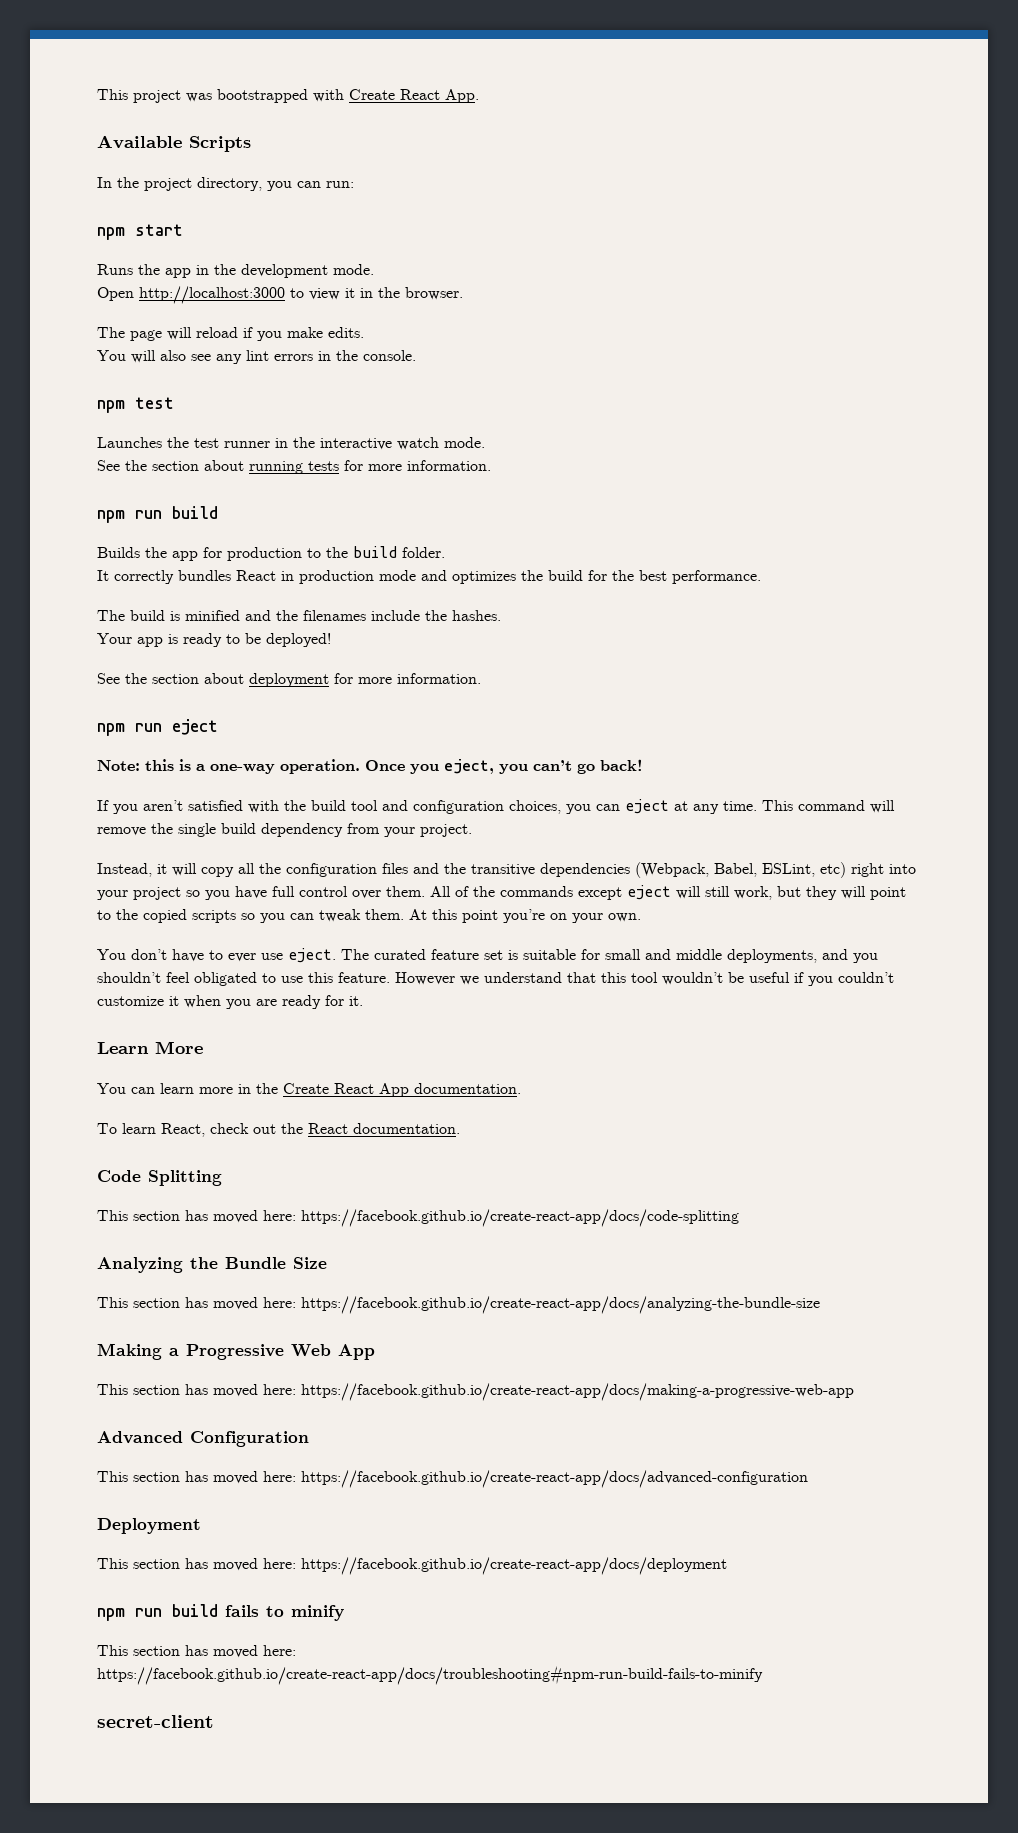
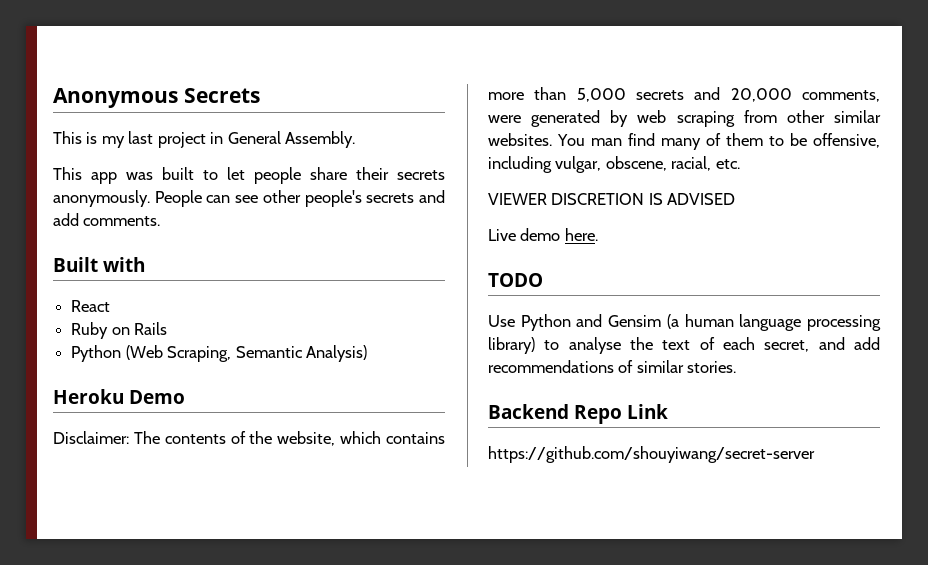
- This project was bootstrapped with Create React App.
- Available Scripts
- In the project directory, you can run:
- npm start
- Runs the app in the development mode.
- Open http://localhost:3000 to view it in the browser.
- The page will reload if you make edits.
- You will also see any lint errors in the console.
- npm test
- Launches the test runner in the interactive watch mode.
- See the section about running tests for more information.
- npm run build
- Builds the app for production to the build folder.
- It correctly bundles React in production mode and optimizes the build for the best performance.
- The build is minified and the filenames include the hashes.
- Your app is ready to be deployed!
- See the section about deployment for more information.
- npm run eject
- Note: this is a one-way operation. Once you eject, you can’t go back!
- If you aren’t satisfied with the build tool and configuration choices, you can eject at any time. This command will remove the single build dependency from your project.
- Instead, it will copy all the configuration files and the transitive dependencies (Webpack, Babel, ESLint, etc) right into your project so you have full control over them. All of the commands except eject will still work, but they will point to the copied scripts so you can tweak them. At this point you’re on your own.
- You don’t have to ever use eject. The curated feature set is suitable for small and middle deployments, and you shouldn’t feel obligated to use this feature. However we understand that this tool wouldn’t be useful if you couldn’t customize it when you are ready for it.
- Learn More
- You can learn more in the Create React App documentation.
- To learn React, check out the React documentation.
- Code Splitting
- This section has moved here: https://facebook.github.io/create-react-app/docs/code-splitting
- Analyzing the Bundle Size
- This section has moved here: https://facebook.github.io/create-react-app/docs/analyzing-the-bundle-size
- Making a Progressive Web App
- This section has moved here: https://facebook.github.io/create-react-app/docs/making-a-progressive-web-app
- Advanced Configuration
- This section has moved here: https://facebook.github.io/create-react-app/docs/advanced-configuration
- Deployment
- This section has moved here: https://facebook.github.io/create-react-app/docs/deployment
- npm run build fails to minify
- This section has moved here: https://facebook.github.io/create-react-app/docs/troubleshooting#npm-run-build-fails-to-minify
- secret-client
+ Anonymous Secrets
+ This is my last project in General Assembly.
+ This app was built to let people share their secrets anonymously. People can see other people's secrets and add comments.
+ Built with
+ React
+ Ruby on Rails
+ Python (Web Scraping, Semantic Analysis)
+ Heroku Demo
+ Disclaimer: The contents of the website, which contains more than 5,000 secrets and 20,000 comments, were generated by web scraping from other similar websites. You man find many of them to be offensive, including vulgar, obscene, racial, etc.
+ VIEWER DISCRETION IS ADVISED
+ Live demo here.
+ TODO
+ Use Python and Gensim (a human language processing library) to analyse the text of each secret, and add recommendations of similar stories.
+ Backend Repo Link
+ https://github.com/shouyiwang/secret-server

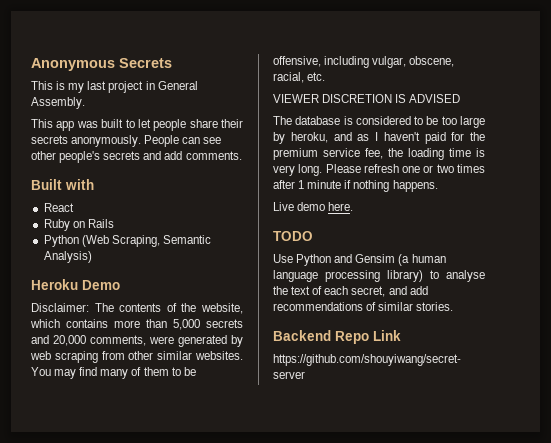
- You man find many of them to be offensive, including vulgar, obscene, racial, etc.
+ You may find many of them to be offensive, including vulgar, obscene, racial, etc.
+ The database is considered to be too large by heroku, and as I haven't paid for the premium service fee, the loading time is very long. Please refresh one or two times after 1 minute if nothing happens.

